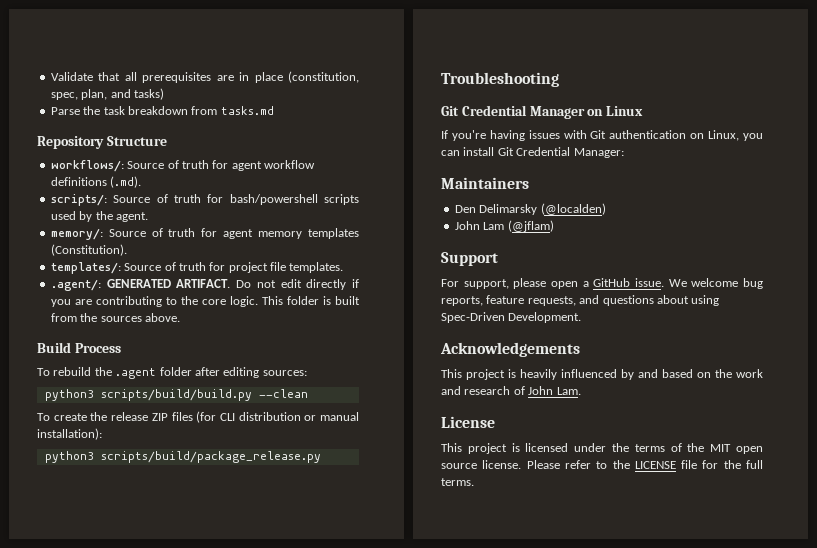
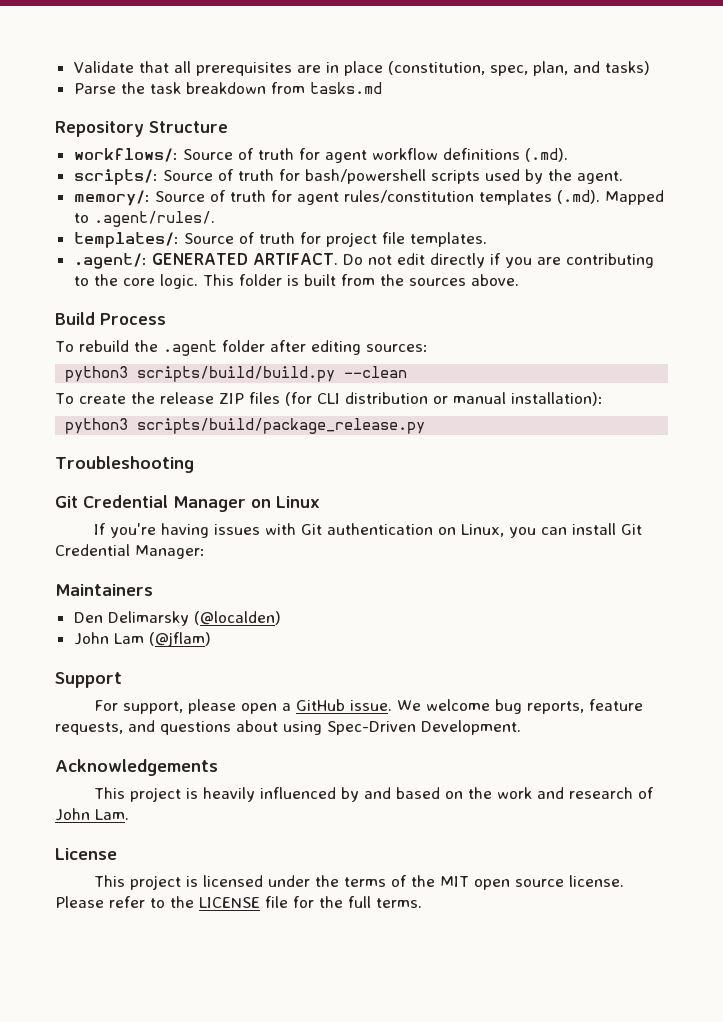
- memory/: Source of truth for agent memory templates (Constitution).
+ memory/: Source of truth for agent rules/constitution templates (.md). Mapped to .agent/rules/.

